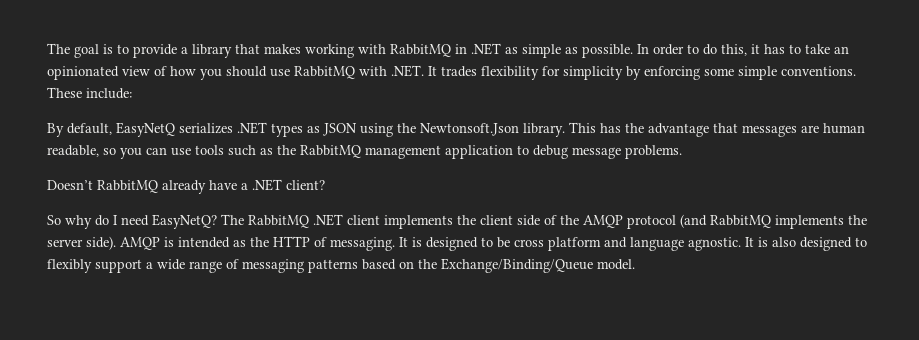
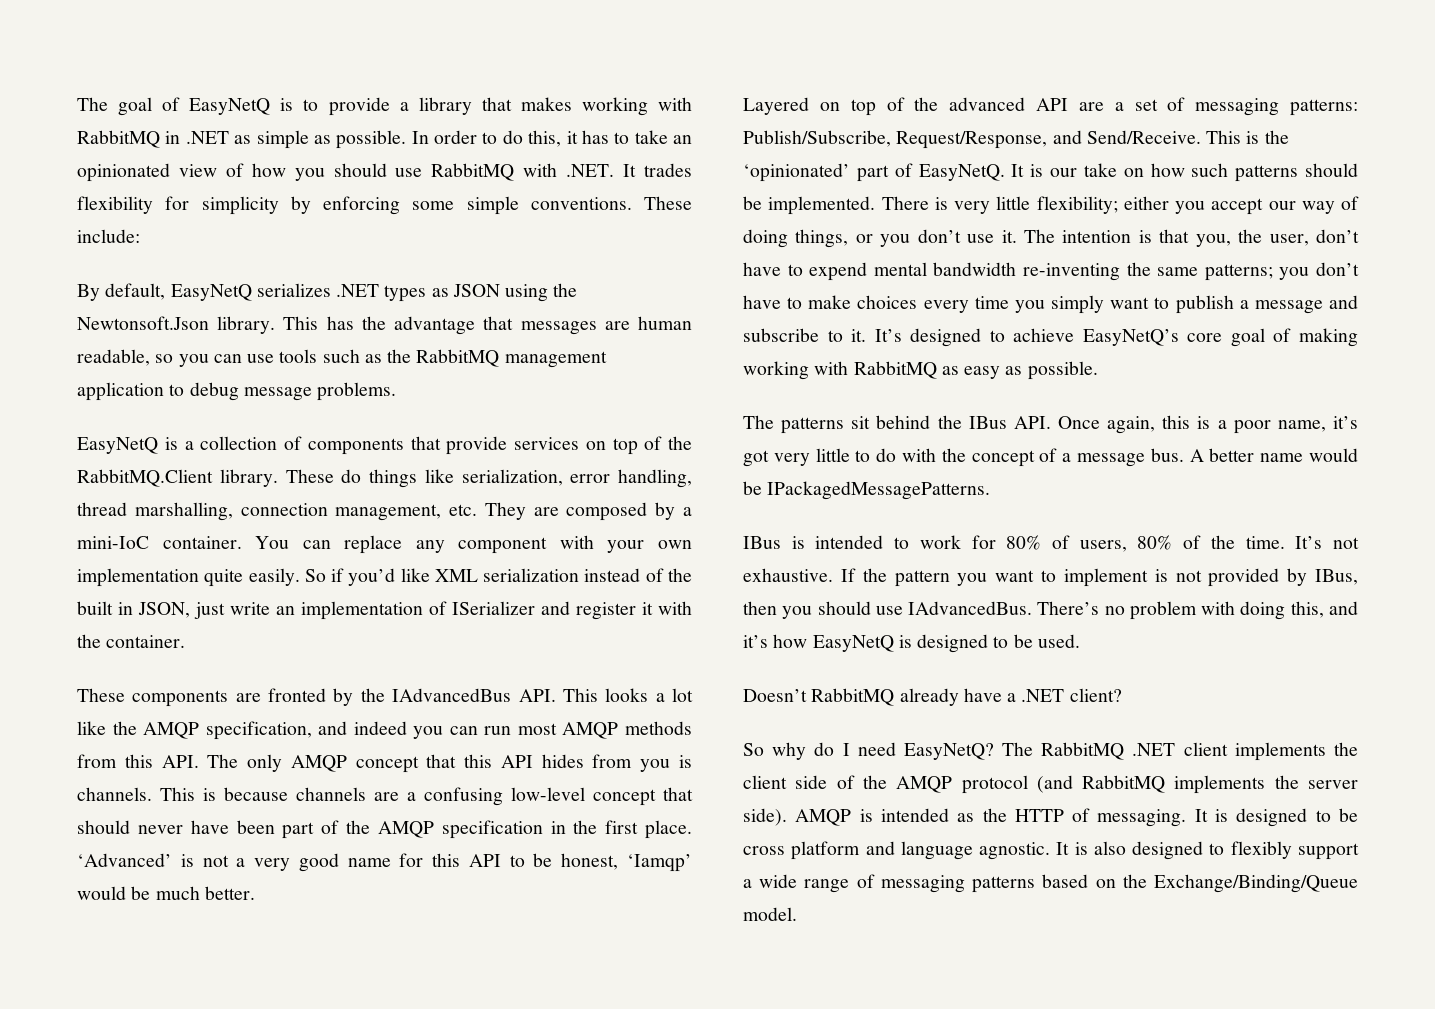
- The goal is to provide a library that makes working with RabbitMQ in .NET as simple as possible.
+ The goal of EasyNetQ is to provide a library that makes working with RabbitMQ in .NET as simple as possible.
+ EasyNetQ is a collection of components that provide services on top of the RabbitMQ.Client library. These do things like serialization, error handling, thread marshalling, connection management, etc. They are composed by a mini-IoC container. You can replace any component with your own implementation quite easily. So if you’d like XML serialization instead of the built in JSON, just write an implementation of ISerializer and register it with the container.
+ These components are fronted by the IAdvancedBus API. This looks a lot like the AMQP specification, and indeed you can run most AMQP methods from this API. The only AMQP concept that this API hides from you is channels. This is because channels are a confusing low-level concept that should never have been part of the AMQP specification in the first place. ‘Advanced’ is not a very good name for this API to be honest, ‘Iamqp’ would be much better.
+ Layered on top of the advanced API are a set of messaging patterns: Publish/Subscribe, Request/Response, and Send/Receive. This is the ‘opinionated’ part of EasyNetQ. It is our take on how such patterns should be implemented. There is very little flexibility; either you accept our way of doing things, or you don’t use it. The intention is that you, the user, don’t have to expend mental bandwidth re-inventing the same patterns; you don’t have to make choices every time you simply want to publish a message and subscribe to it. It’s designed to achieve EasyNetQ’s core goal of making working with RabbitMQ as easy as possible.
+ The patterns sit behind the IBus API. Once again, this is a poor name, it’s got very little to do with the concept of a message bus. A better name would be IPackagedMessagePatterns.
+ IBus is intended to work for 80% of users, 80% of the time. It’s not exhaustive. If the pattern you want to implement is not provided by IBus, then you should use IAdvancedBus. There’s no problem with doing this, and it’s how EasyNetQ is designed to be used.

